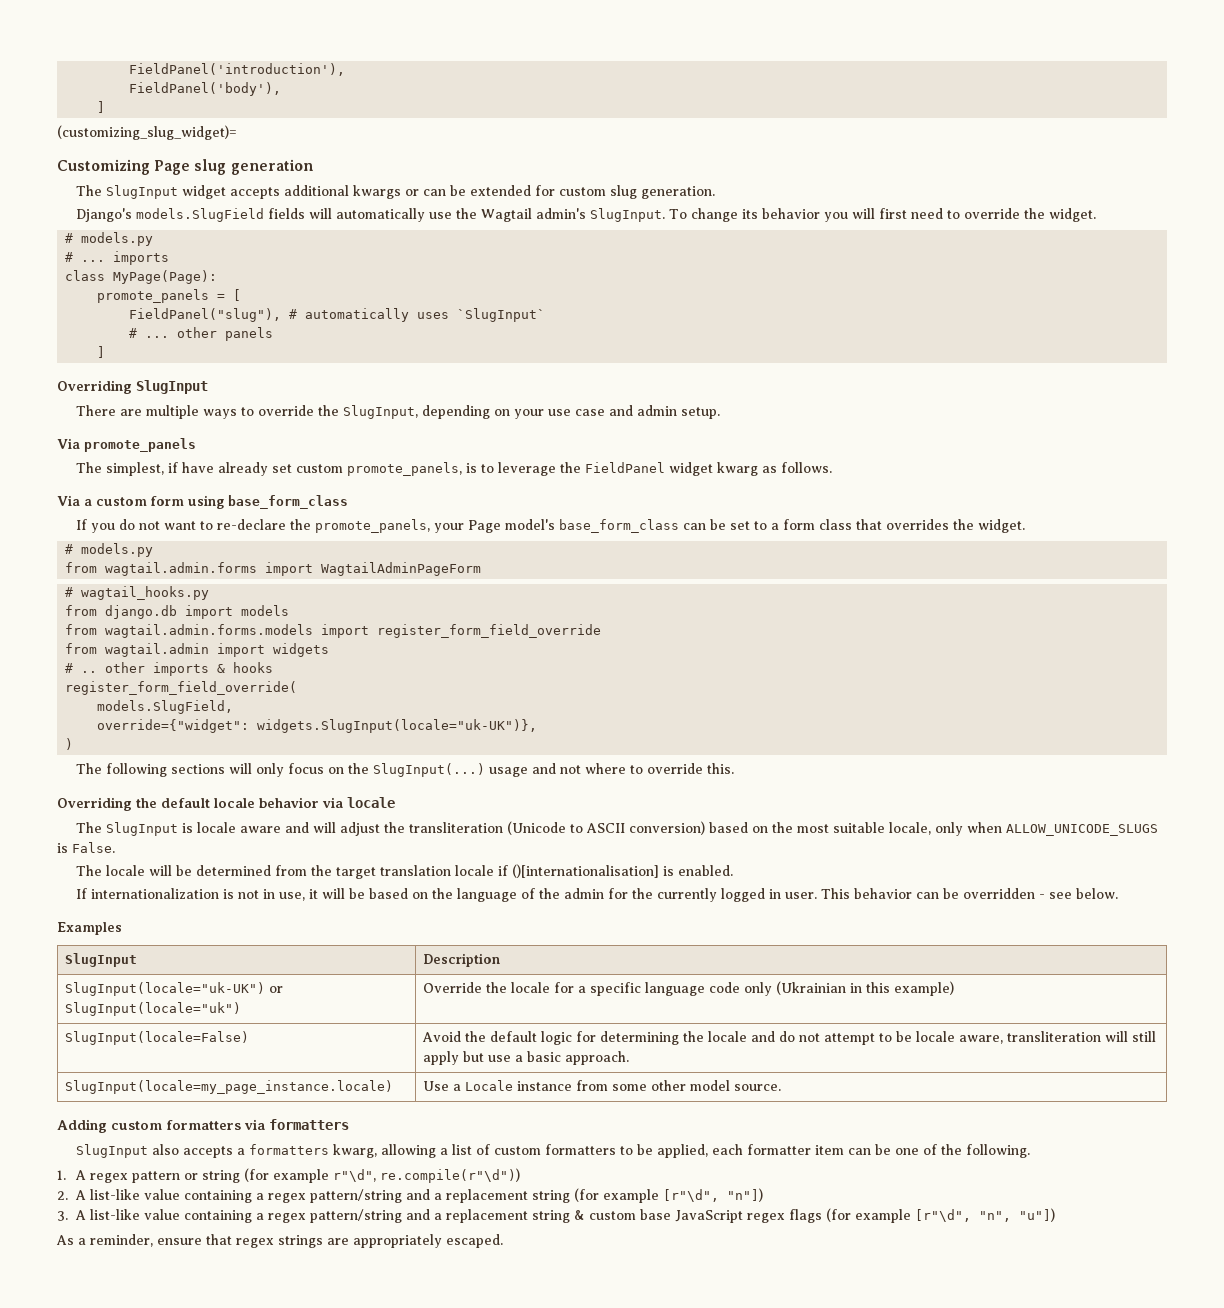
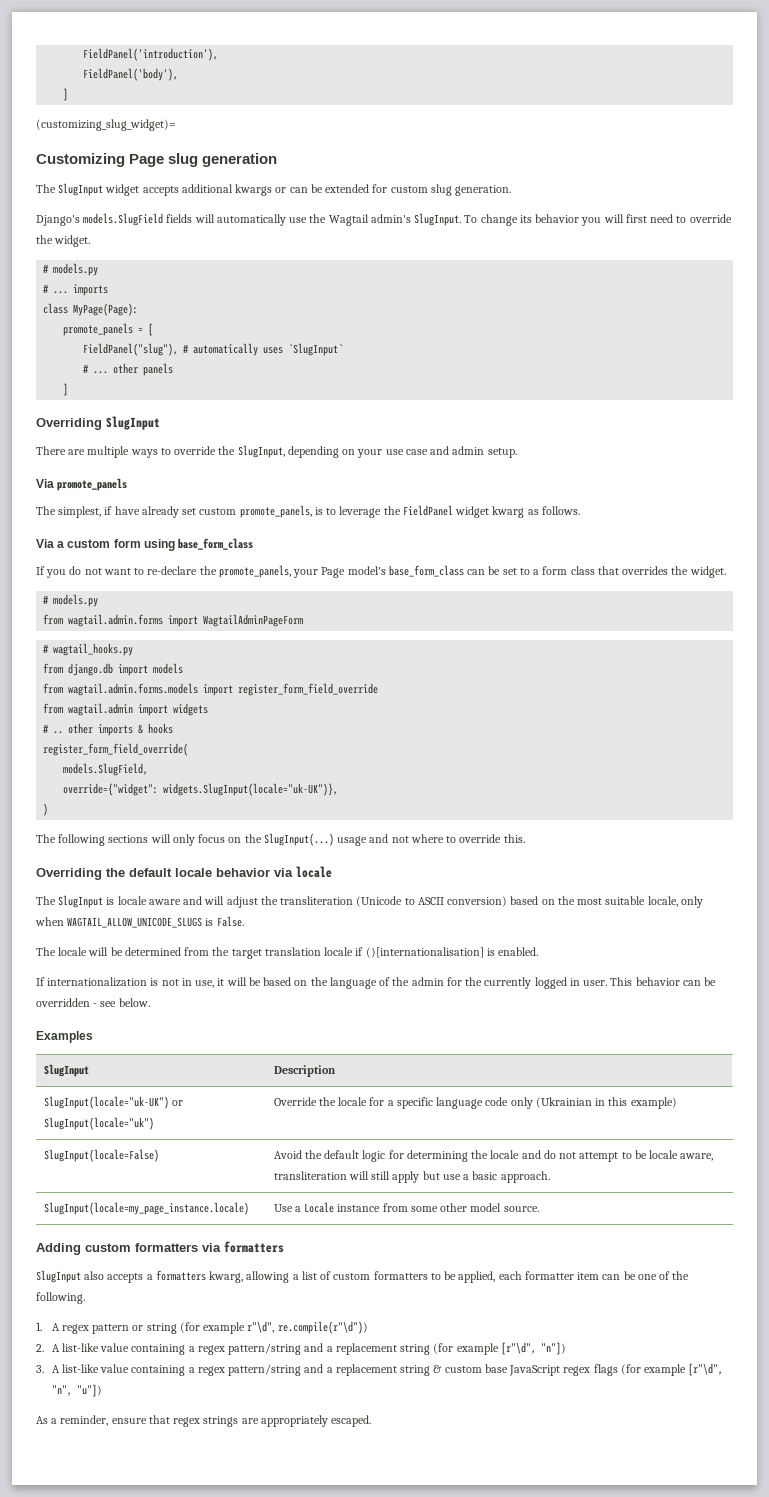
- The SlugInput is locale aware and will adjust the transliteration (Unicode to ASCII conversion) based on the most suitable locale, only when ALLOW_UNICODE_SLUGS is False.
+ The SlugInput is locale aware and will adjust the transliteration (Unicode to ASCII conversion) based on the most suitable locale, only when WAGTAIL_ALLOW_UNICODE_SLUGS is False.

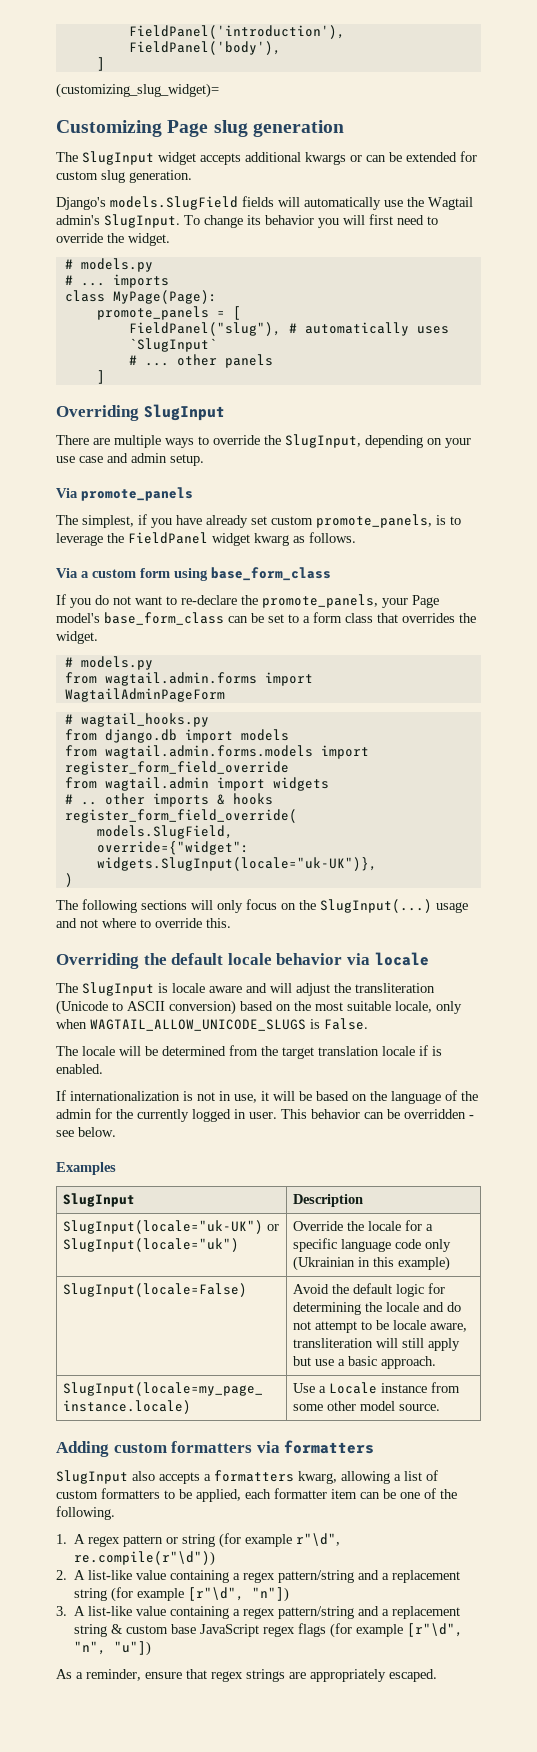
- The simplest, if have already set custom promote_panels, is to leverage the FieldPanel widget kwarg as follows.
+ The simplest, if you have already set custom promote_panels, is to leverage the FieldPanel widget kwarg as follows.
- The locale will be determined from the target translation locale if ()[internationalisation] is enabled.
+ The locale will be determined from the target translation locale if is enabled.

